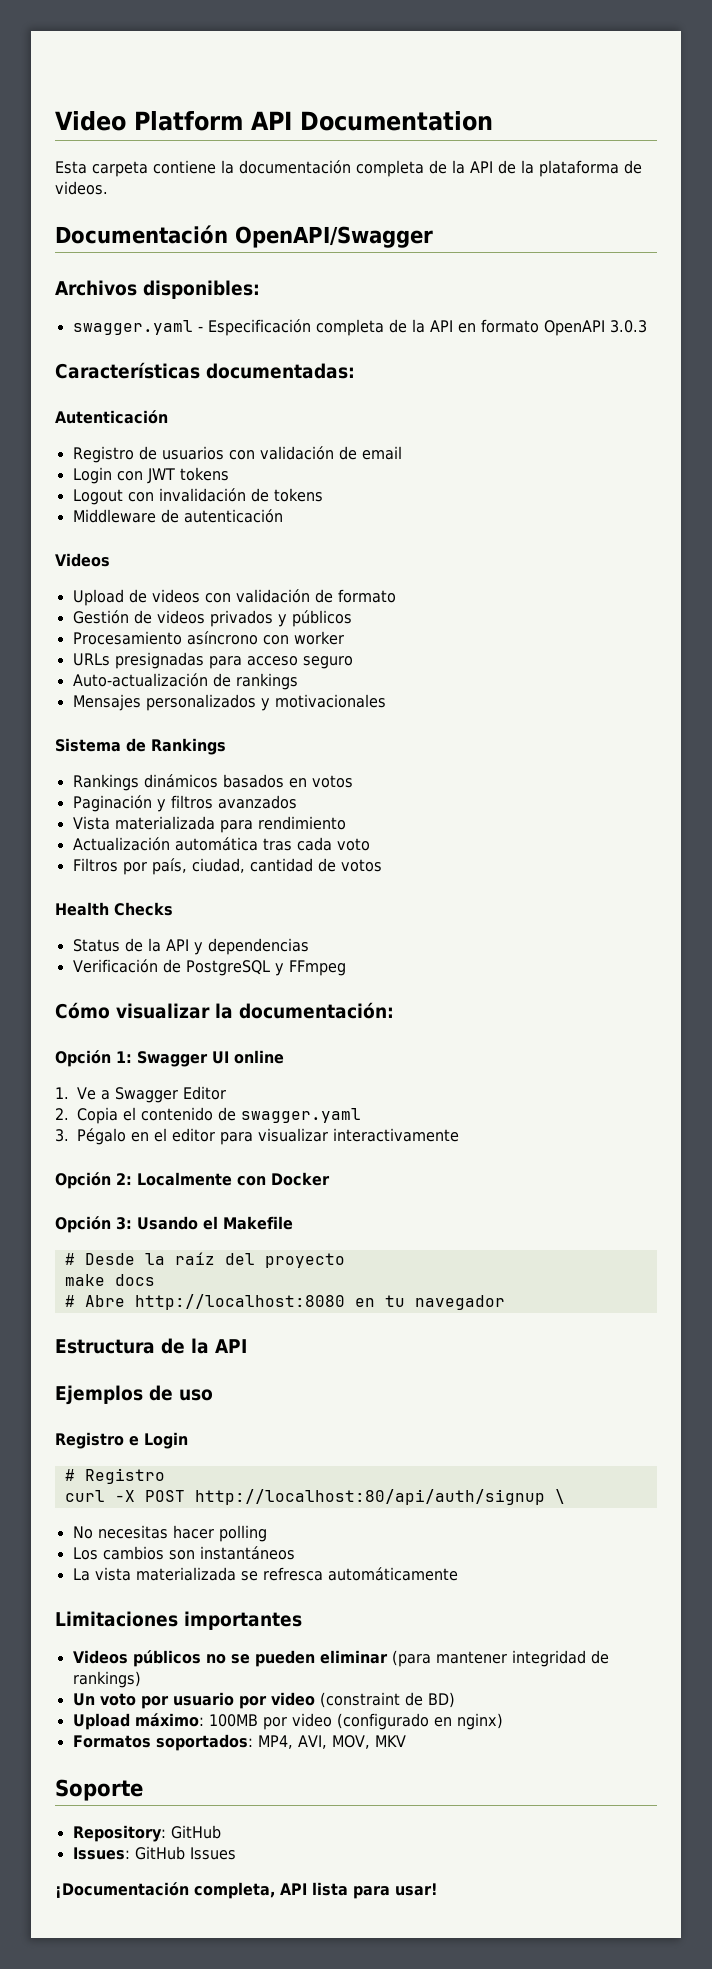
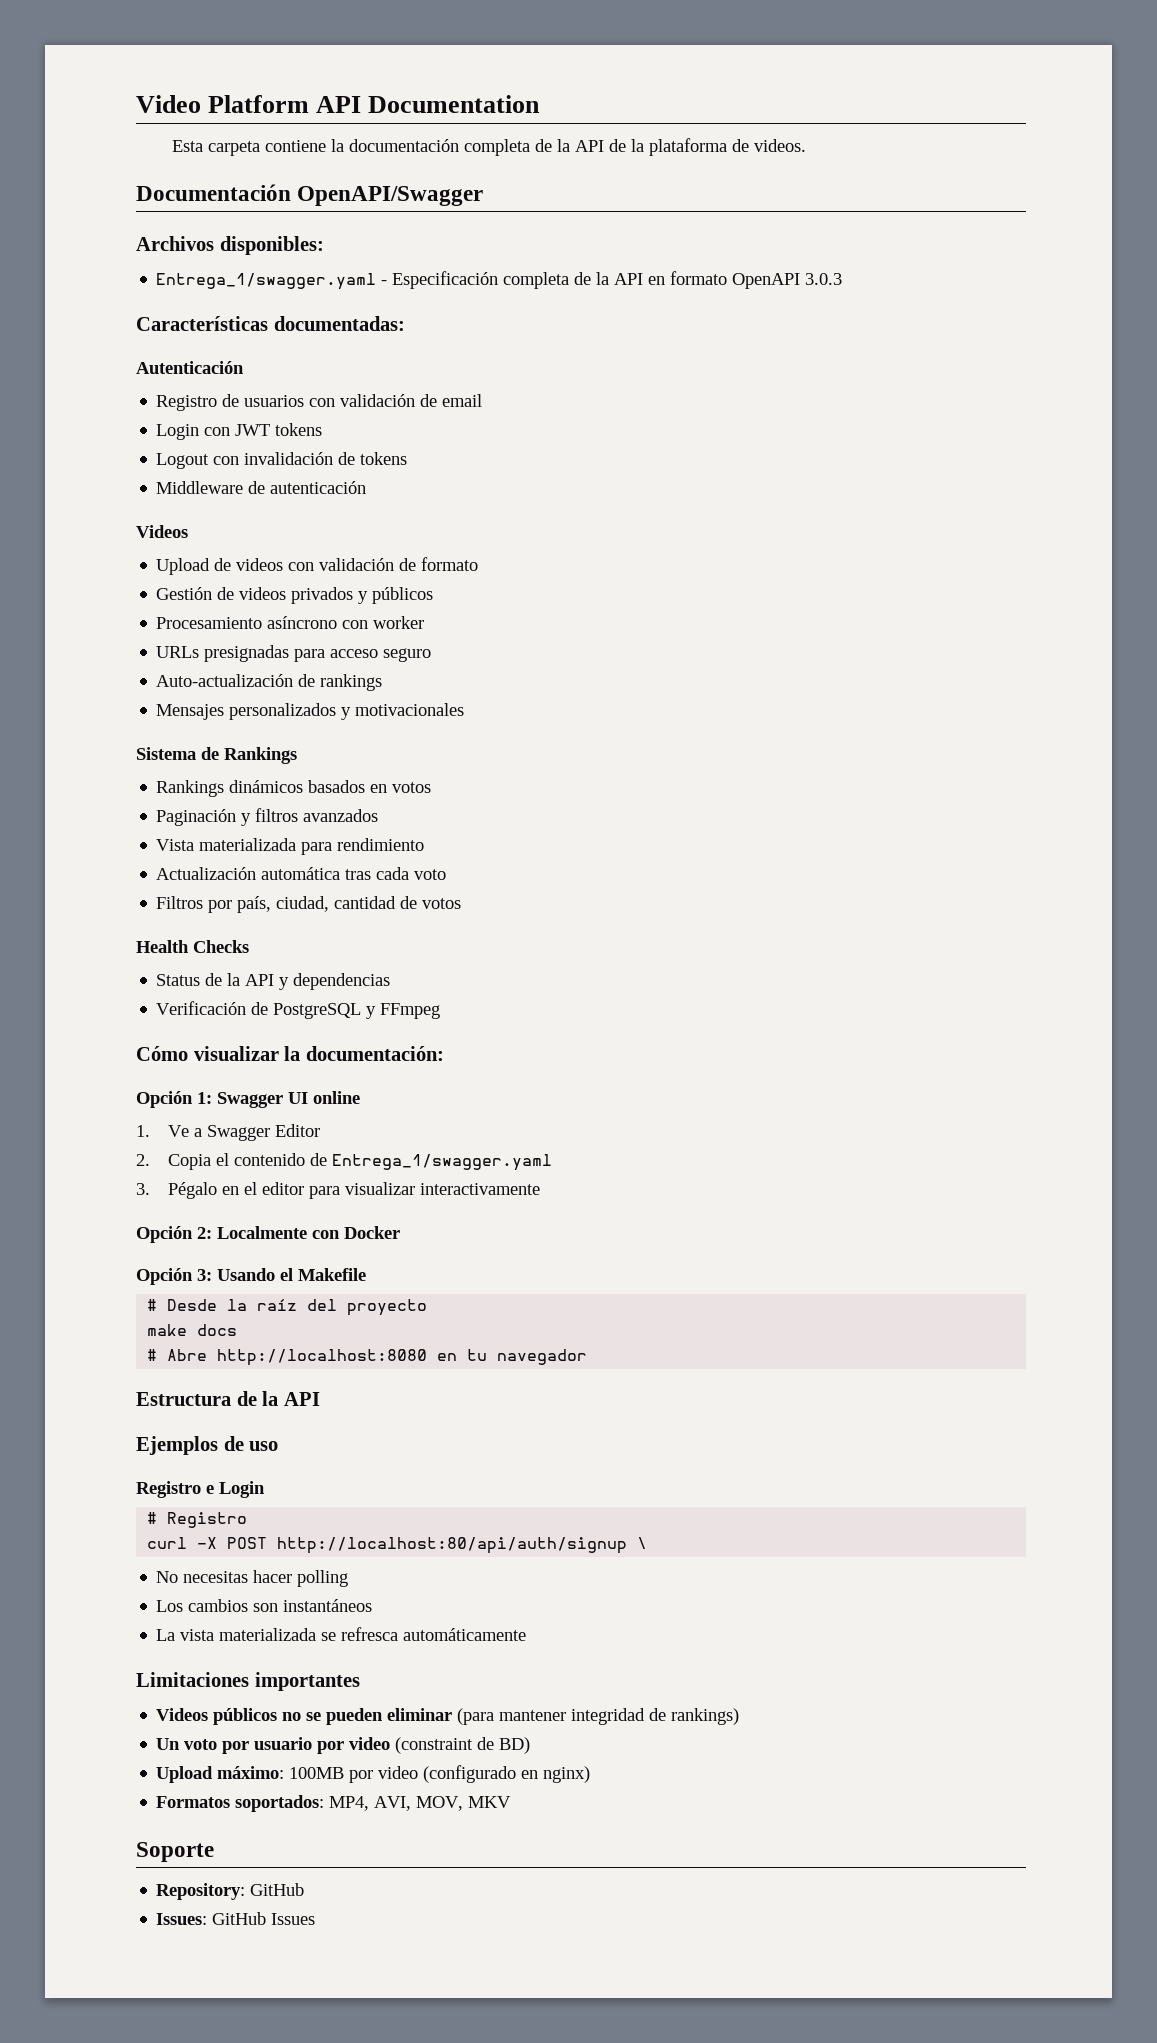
- swagger.yaml - Especificación completa de la API en formato OpenAPI 3.0.3
+ Entrega_1/swagger.yaml - Especificación completa de la API en formato OpenAPI 3.0.3
- 2. Copia el contenido de swagger.yaml
+ 2. Copia el contenido de Entrega_1/swagger.yaml
- ¡Documentación completa, API lista para usar!

